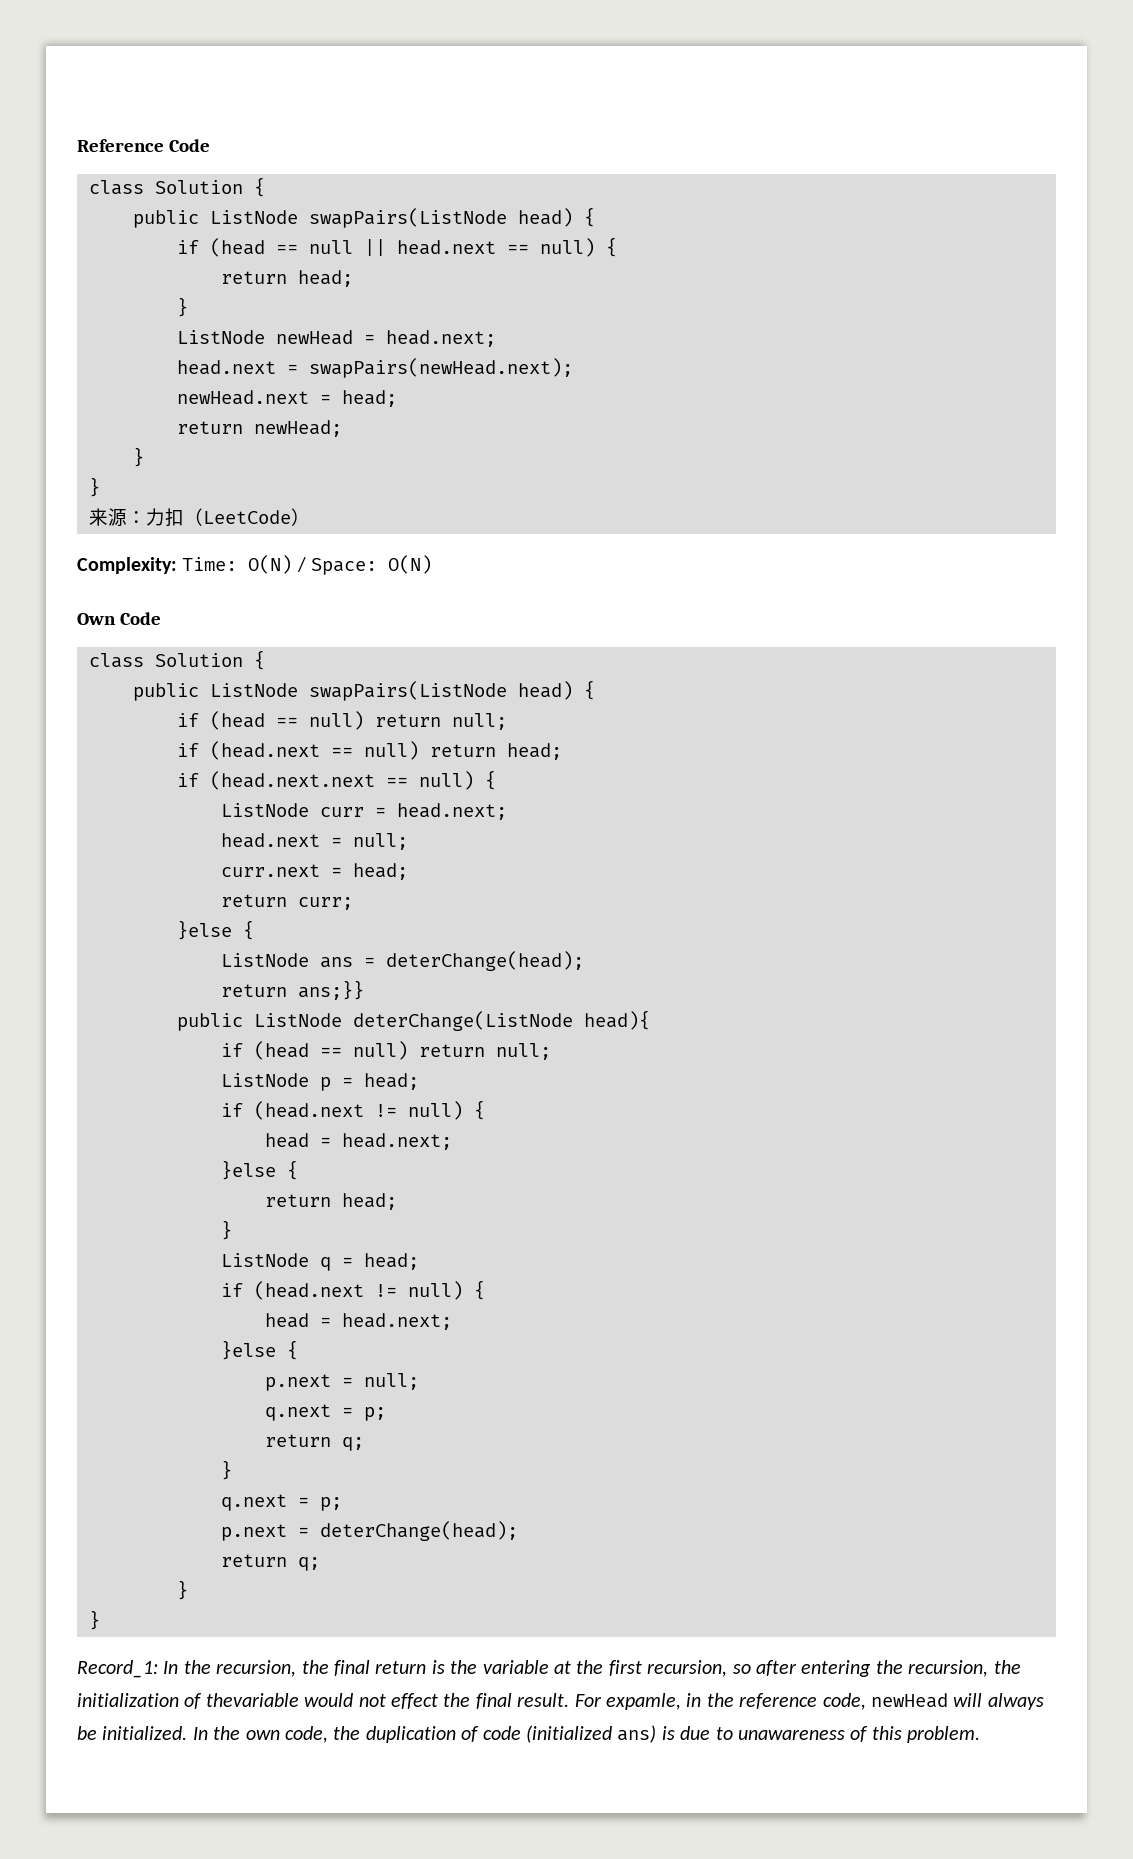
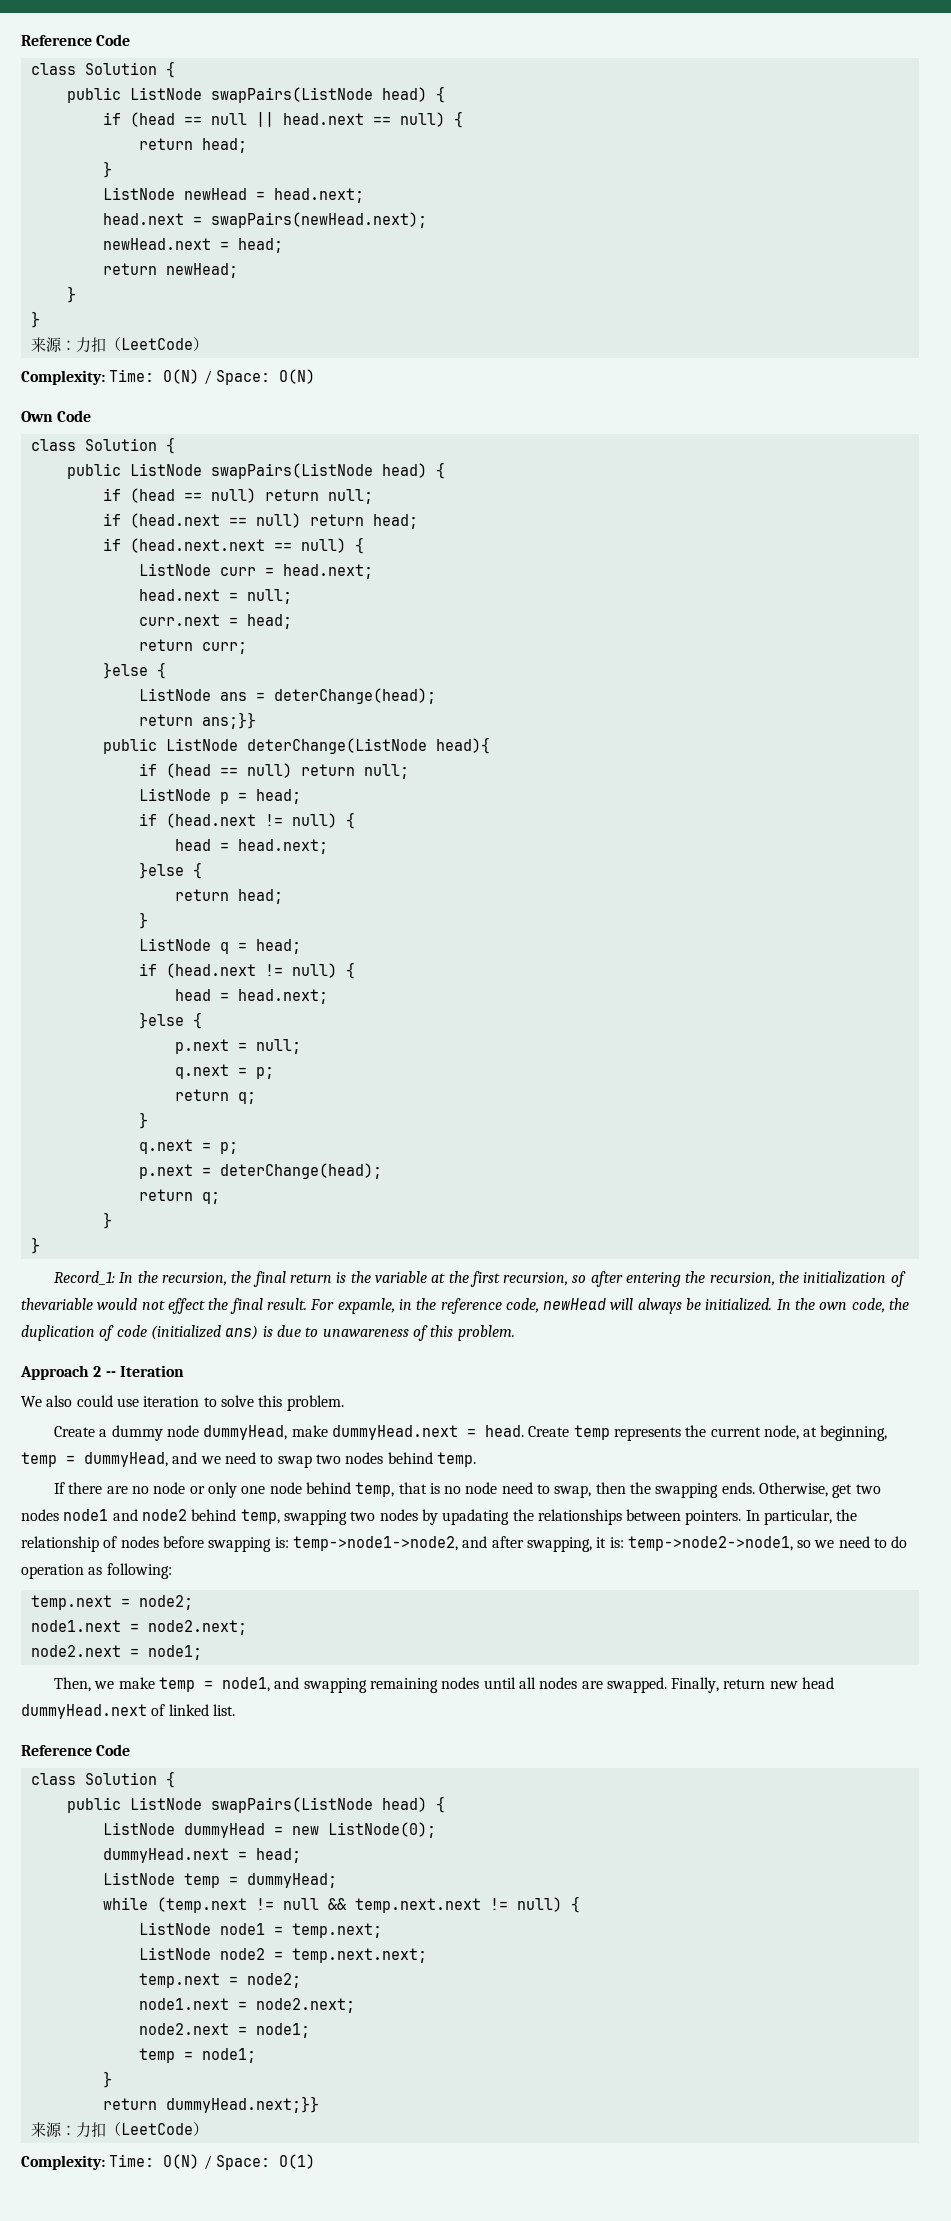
+ Approach 2 -- Iteration
+ We also could use iteration to solve this problem.
+ Create a dummy node dummyHead, make dummyHead.next = head. Create temp represents the current node, at beginning, temp = dummyHead, and we need to swap two nodes behind temp.
+ If there are no node or only one node behind temp, that is no node need to swap, then the swapping ends. Otherwise, get two nodes node1 and node2 behind temp, swapping two nodes by upadating the relationships between pointers. In particular, the relationship of nodes before swapping is: temp->node1->node2, and after swapping, it is: temp->node2->node1, so we need to do operation as following:
+ temp.next = node2;
+ node1.next = node2.next;
+ node2.next = node1;
+ Then, we make temp = node1, and swapping remaining nodes until all nodes are swapped. Finally, return new head dummyHead.next of linked list.
+ Reference Code
+ class Solution {
+ public ListNode swapPairs(ListNode head) {
+ ListNode dummyHead = new ListNode(0);
+ dummyHead.next = head;
+ ListNode temp = dummyHead;
+ while (temp.next != null && temp.next.next != null) {
+ ListNode node1 = temp.next;
+ ListNode node2 = temp.next.next;
+ temp.next = node2;
+ node1.next = node2.next;
+ node2.next = node1;
+ temp = node1;
+ }
+ return dummyHead.next;}}
+ 来源：力扣（LeetCode）
+ Complexity: Time: O(N) / Space: O(1)

